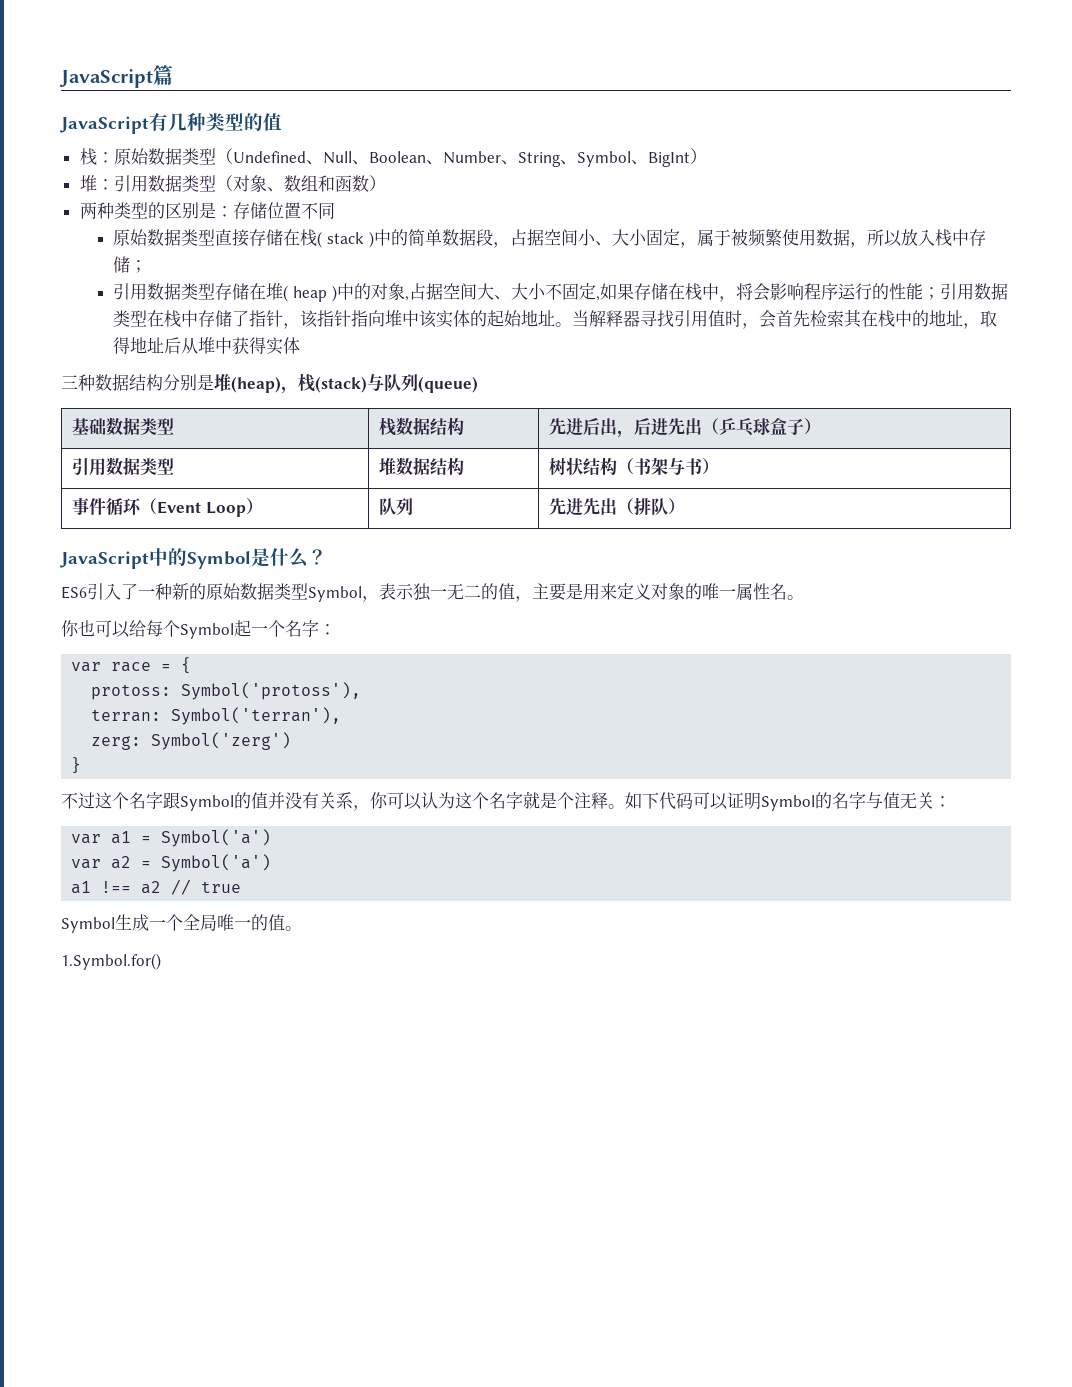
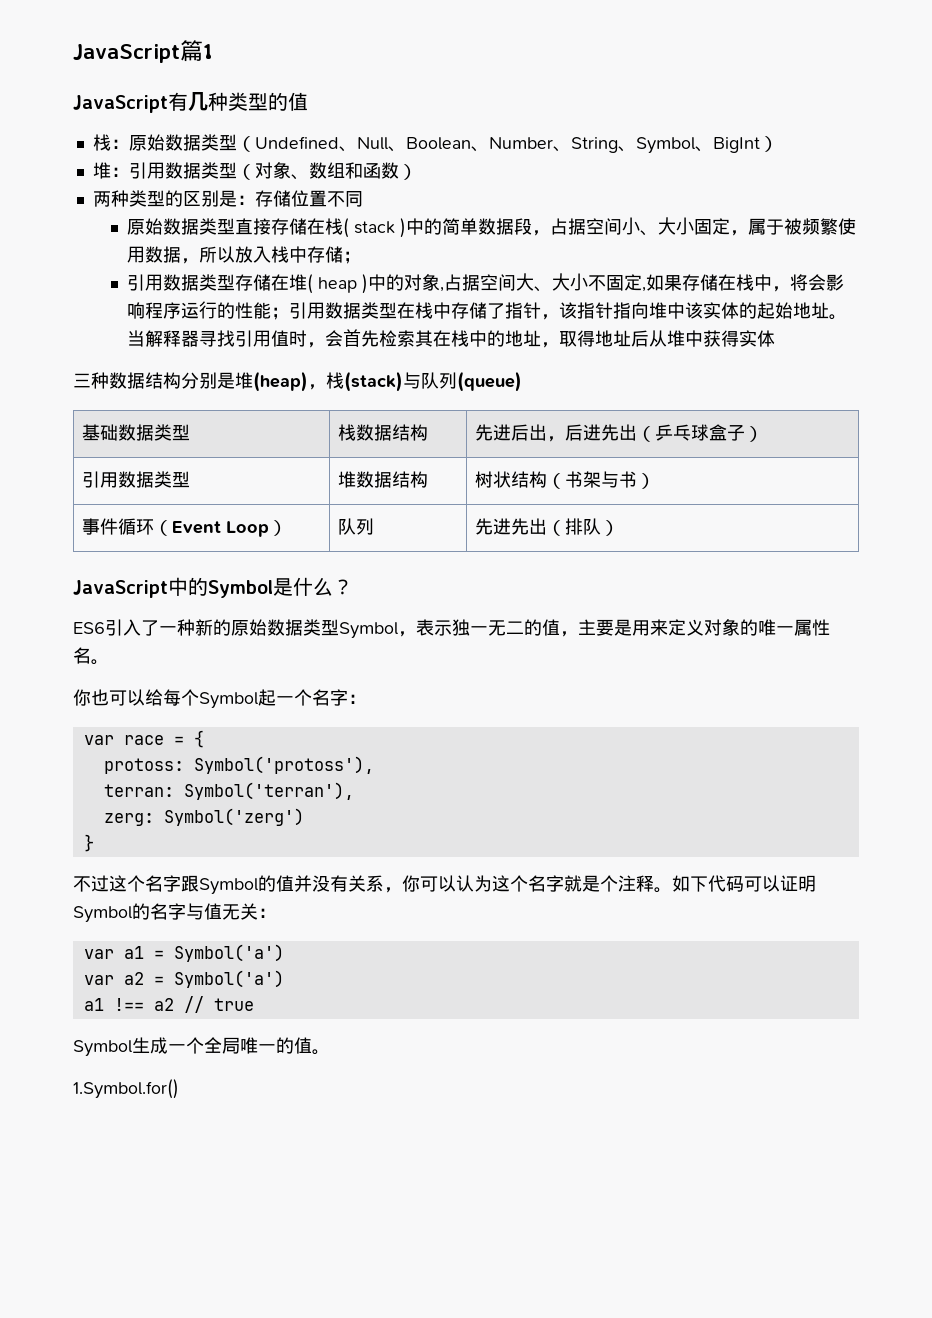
- JavaScript篇
+ JavaScript篇1

